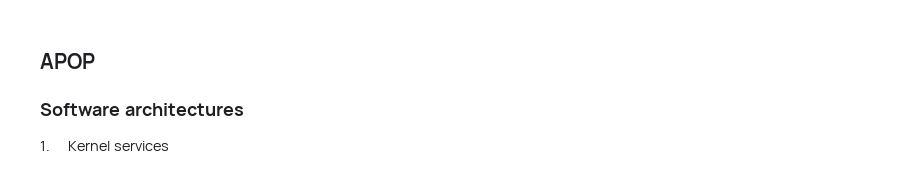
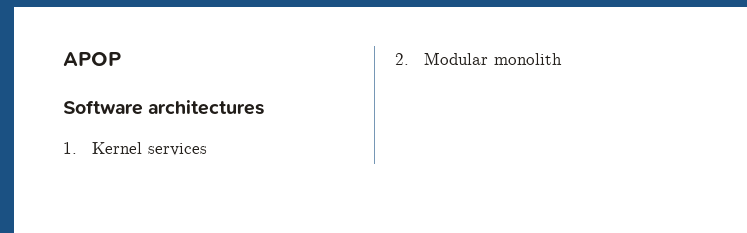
+ 2. Modular monolith

